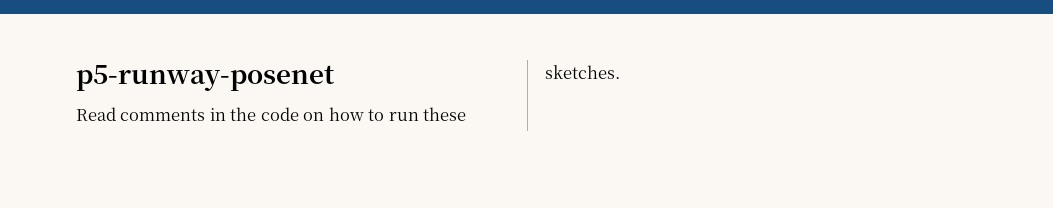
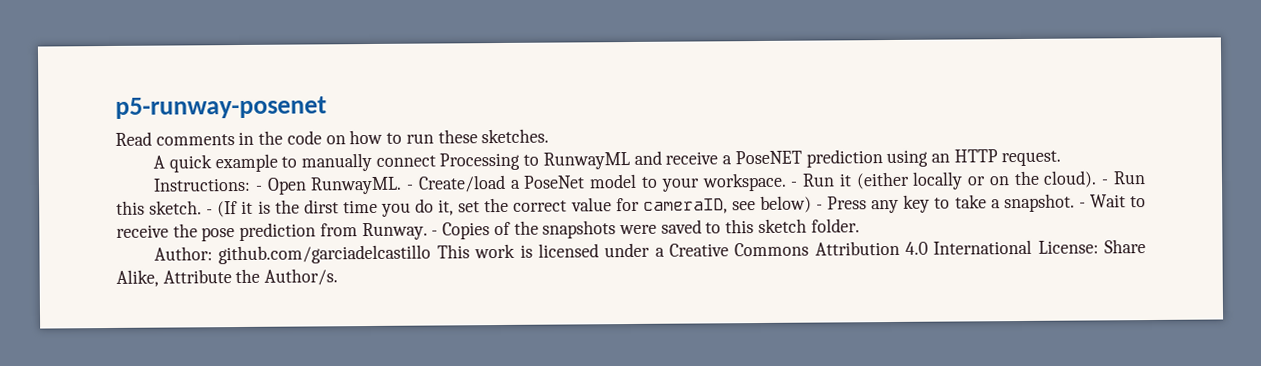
+ A quick example to manually connect Processing to RunwayML and receive a PoseNET prediction using an HTTP request.
+ Instructions: - Open RunwayML. - Create/load a PoseNet model to your workspace. - Run it (either locally or on the cloud). - Run this sketch. - (If it is the dirst time you do it, set the correct value for cameraID, see below) - Press any key to take a snapshot. - Wait to receive the pose prediction from Runway. - Copies of the snapshots were saved to this sketch folder.
+ Author: github.com/garciadelcastillo This work is licensed under a Creative Commons Attribution 4.0 International License: Share Alike, Attribute the Author/s.

